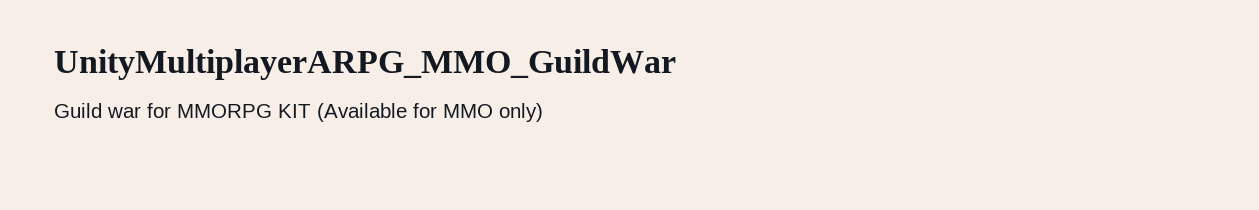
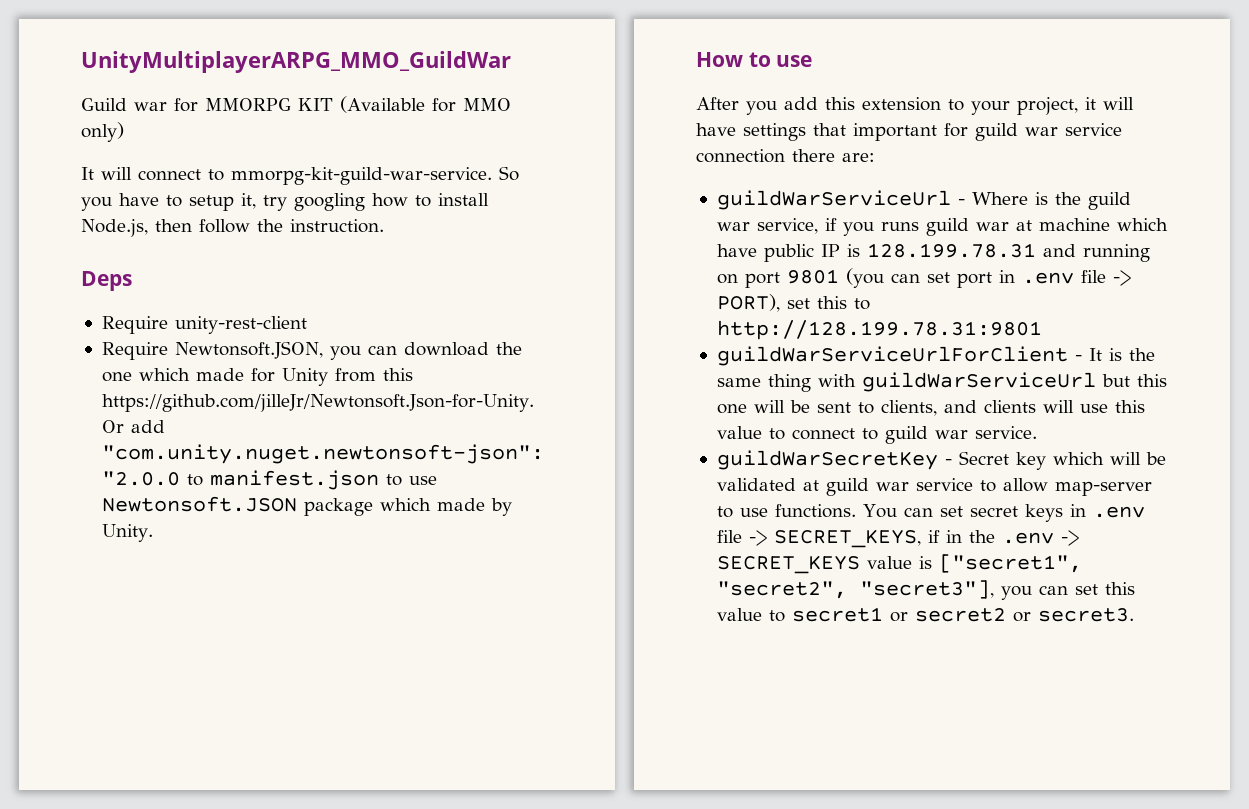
+ It will connect to mmorpg-kit-guild-war-service. So you have to setup it, try googling how to install Node.js, then follow the instruction.
+ Deps
+ Require unity-rest-client
+ Require Newtonsoft.JSON, you can download the one which made for Unity from this https://github.com/jilleJr/Newtonsoft.Json-for-Unity. Or add "com.unity.nuget.newtonsoft-json": "2.0.0 to manifest.json to use Newtonsoft.JSON package which made by Unity.
+ How to use
+ After you add this extension to your project, it will have settings that important for guild war service connection there are:
+ guildWarServiceUrl - Where is the guild war service, if you runs guild war at machine which have public IP is 128.199.78.31 and running on port 9801 (you can set port in .env file -> PORT), set this to http://128.199.78.31:9801
+ guildWarServiceUrlForClient - It is the same thing with guildWarServiceUrl but this one will be sent to clients, and clients will use this value to connect to guild war service.
+ guildWarSecretKey - Secret key which will be validated at guild war service to allow map-server to use functions. You can set secret keys in .env file -> SECRET_KEYS, if in the .env -> SECRET_KEYS value is ["secret1", "secret2", "secret3"], you can set this value to secret1 or secret2 or secret3.

